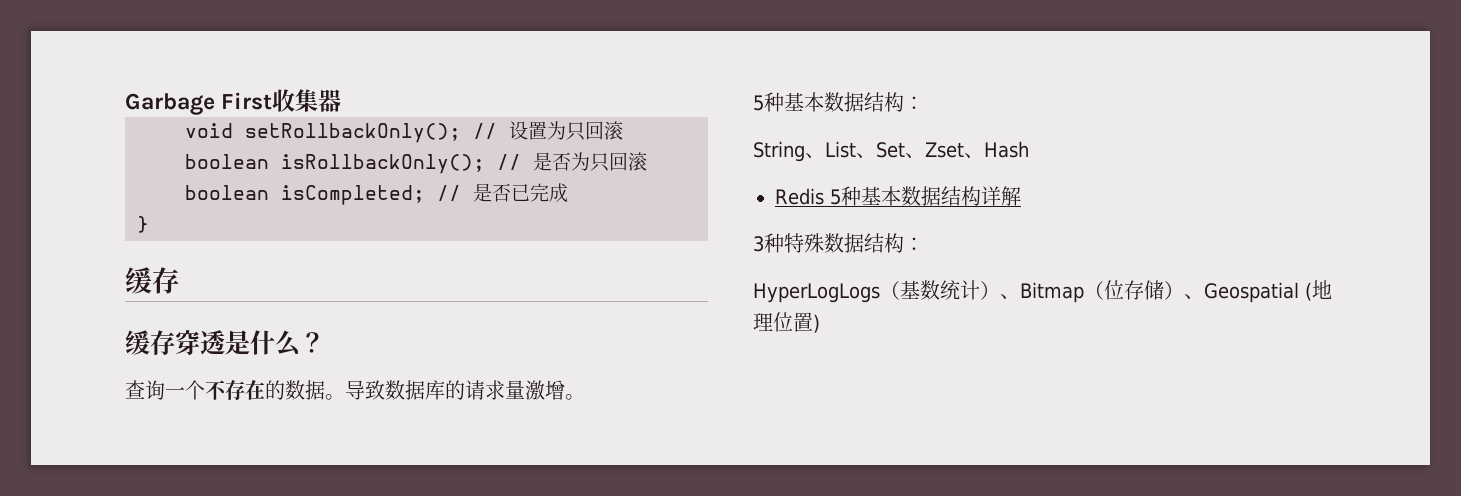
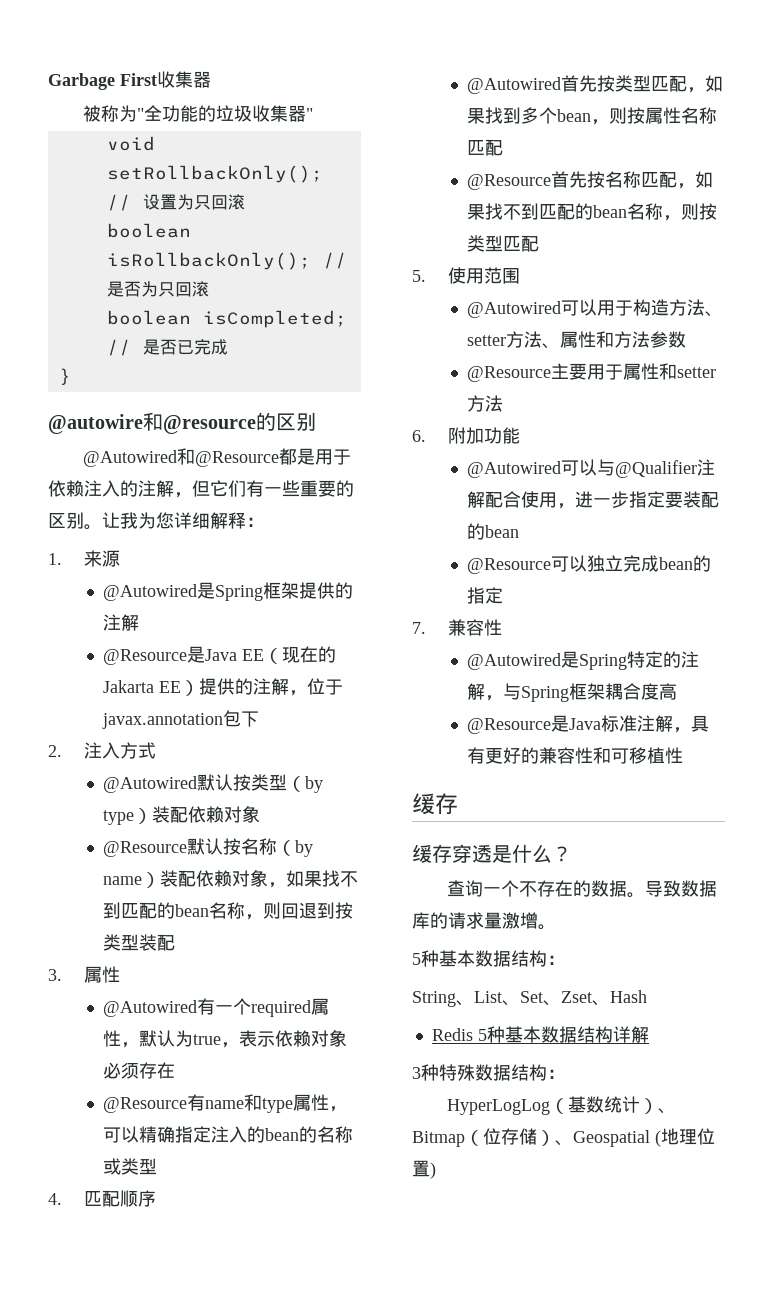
+ 被称为"全功能的垃圾收集器"
+ @autowire和@resource的区别
+ @Autowired和@Resource都是用于依赖注入的注解，但它们有一些重要的区别。让我为您详细解释：
+ 1.来源
+ @Autowired是Spring框架提供的注解
+ @Resource是Java EE（现在的Jakarta EE）提供的注解，位于javax.annotation包下
+ 2.注入方式
+ @Autowired默认按类型（by type）装配依赖对象
+ @Resource默认按名称（by name）装配依赖对象，如果找不到匹配的bean名称，则回退到按类型装配
+ 3.属性
+ @Autowired有一个required属性，默认为true，表示依赖对象必须存在
+ @Resource有name和type属性，可以精确指定注入的bean的名称或类型
+ 4.匹配顺序
+ @Autowired首先按类型匹配，如果找到多个bean，则按属性名称匹配
+ @Resource首先按名称匹配，如果找不到匹配的bean名称，则按类型匹配
+ 5.使用范围
+ @Autowired可以用于构造方法、setter方法、属性和方法参数
+ @Resource主要用于属性和setter方法
+ 6.附加功能
+ @Autowired可以与@Qualifier注解配合使用，进一步指定要装配的bean
+ @Resource可以独立完成bean的指定
+ 7.兼容性
+ @Autowired是Spring特定的注解，与Spring框架耦合度高
+ @Resource是Java标准注解，具有更好的兼容性和可移植性
- HyperLogLogs（基数统计）、Bitmap（位存储）、Geospatial (地理位置)
+ HyperLogLog（基数统计）、Bitmap（位存储）、Geospatial (地理位置)

